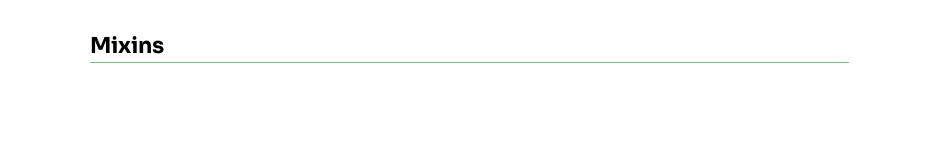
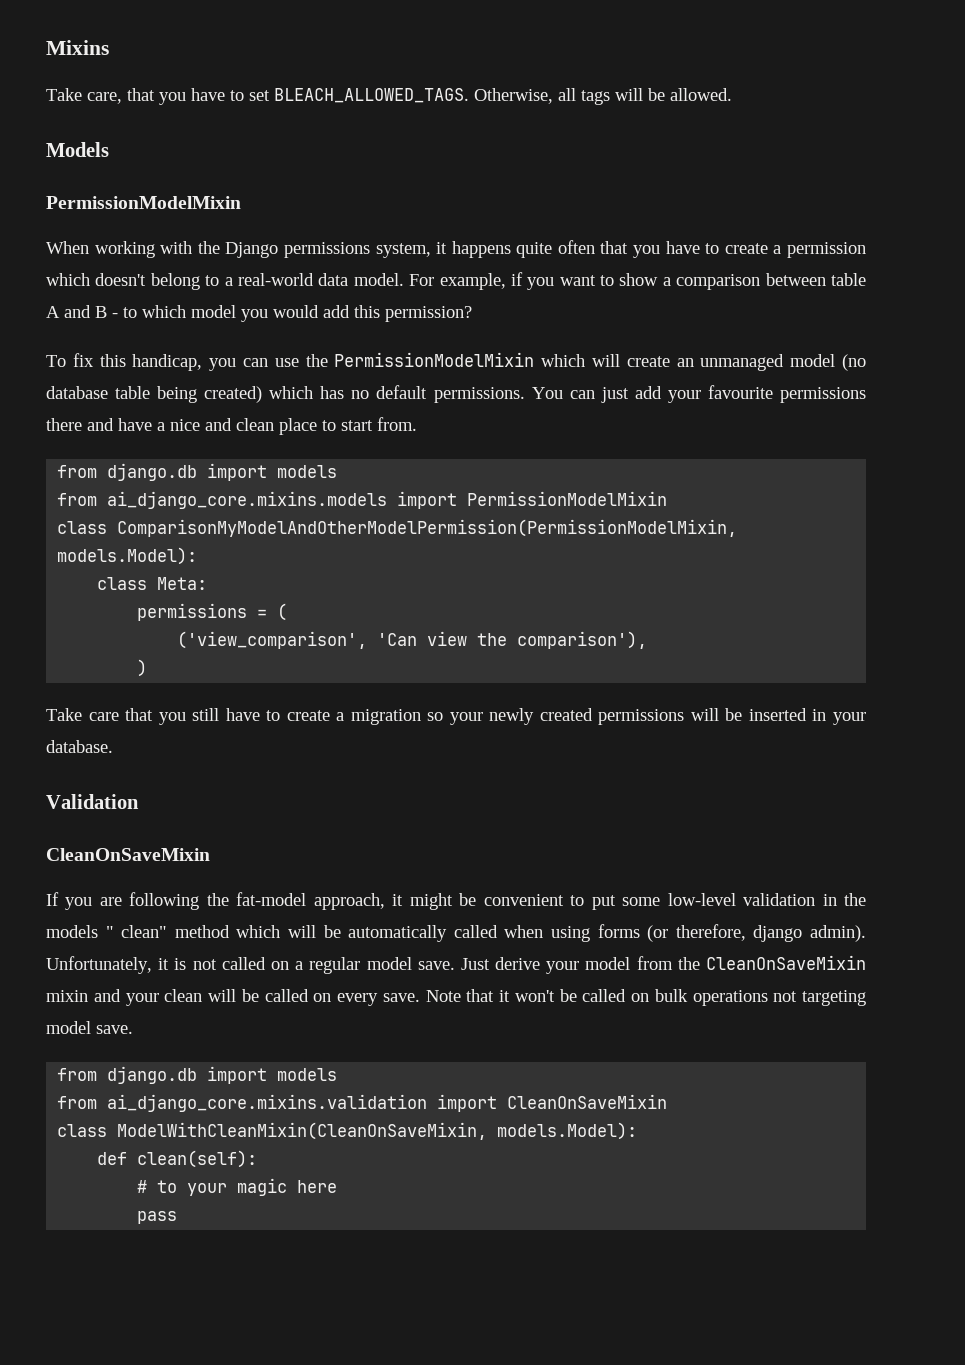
+ Take care, that you have to set BLEACH_ALLOWED_TAGS. Otherwise, all tags will be allowed.
+ Models
+ PermissionModelMixin
+ When working with the Django permissions system, it happens quite often that you have to create a permission which doesn't belong to a real-world data model. For example, if you want to show a comparison between table A and B - to which model you would add this permission?
+ To fix this handicap, you can use the PermissionModelMixin which will create an unmanaged model (no database table being created) which has no default permissions. You can just add your favourite permissions there and have a nice and clean place to start from.
+ from django.db import models
+ from ai_django_core.mixins.models import PermissionModelMixin
+ class ComparisonMyModelAndOtherModelPermission(PermissionModelMixin, models.Model):
+ class Meta:
+ permissions = (
+ ('view_comparison', 'Can view the comparison'),
+ )
+ Take care that you still have to create a migration so your newly created permissions will be inserted in your database.
+ Validation
+ CleanOnSaveMixin
+ If you are following the fat-model approach, it might be convenient to put some low-level validation in the models " clean" method which will be automatically called when using forms (or therefore, django admin). Unfortunately, it is not called on a regular model save. Just derive your model from the CleanOnSaveMixin mixin and your clean will be called on every save. Note that it won't be called on bulk operations not targeting model save.
+ from django.db import models
+ from ai_django_core.mixins.validation import CleanOnSaveMixin
+ class ModelWithCleanMixin(CleanOnSaveMixin, models.Model):
+ def clean(self):
+ # to your magic here
+ pass

